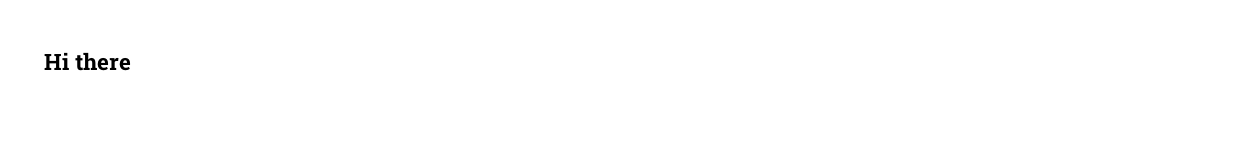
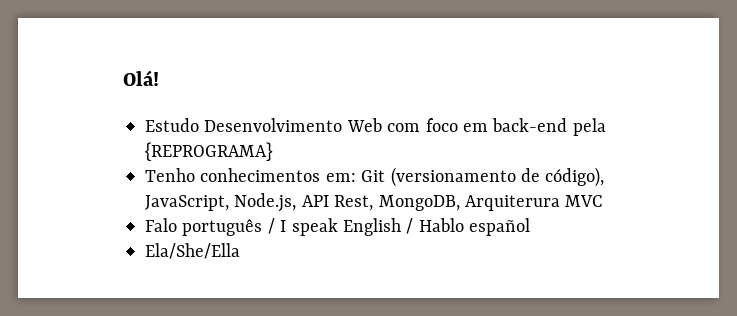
- Hi there
+ Olá!
+ Estudo Desenvolvimento Web com foco em back-end pela {REPROGRAMA}
+ Tenho conhecimentos em: Git (versionamento de código), JavaScript, Node.js, API Rest, MongoDB, Arquiterura MVC
+ Falo português / I speak English / Hablo español
+ Ela/She/Ella

